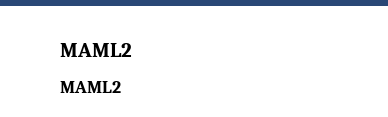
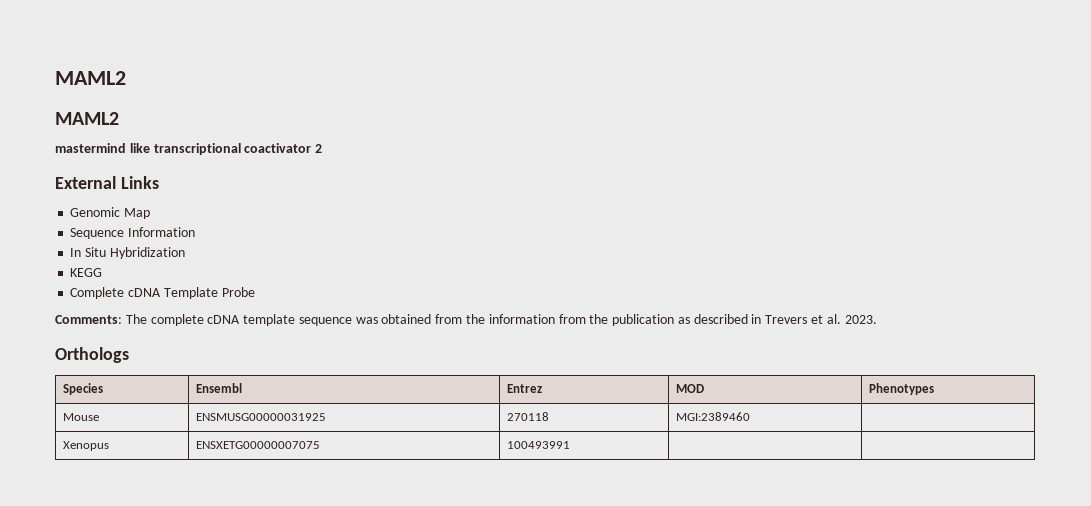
+ mastermind like transcriptional coactivator 2
+ External Links
+ Genomic Map
+ Sequence Information
+ In Situ Hybridization
+ KEGG
+ Complete cDNA Template Probe
+ Comments: The complete cDNA template sequence was obtained from the information from the publication as described in Trevers et al. 2023.
+ Orthologs
+ Species | Ensembl | Entrez | MOD | Phenotypes
+ Mouse | ENSMUSG00000031925 | 270118 | MGI:2389460 |
+ Xenopus | ENSXETG00000007075 | 100493991 | |

